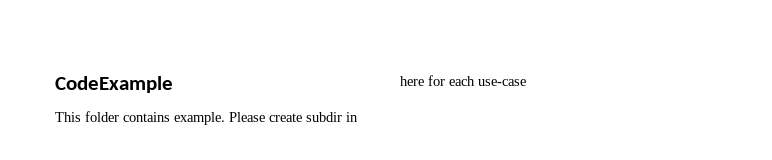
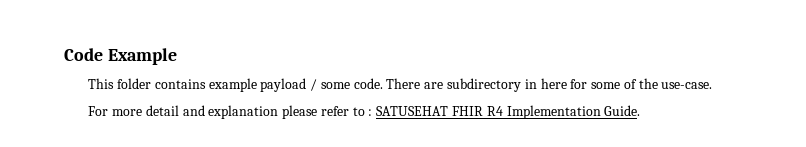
- CodeExample
+ Code Example
- This folder contains example. Please create subdir in here for each use-case
+ This folder contains example payload / some code. There are subdirectory in here for some of the use-case.
+ For more detail and explanation please refer to : SATUSEHAT FHIR R4 Implementation Guide.

